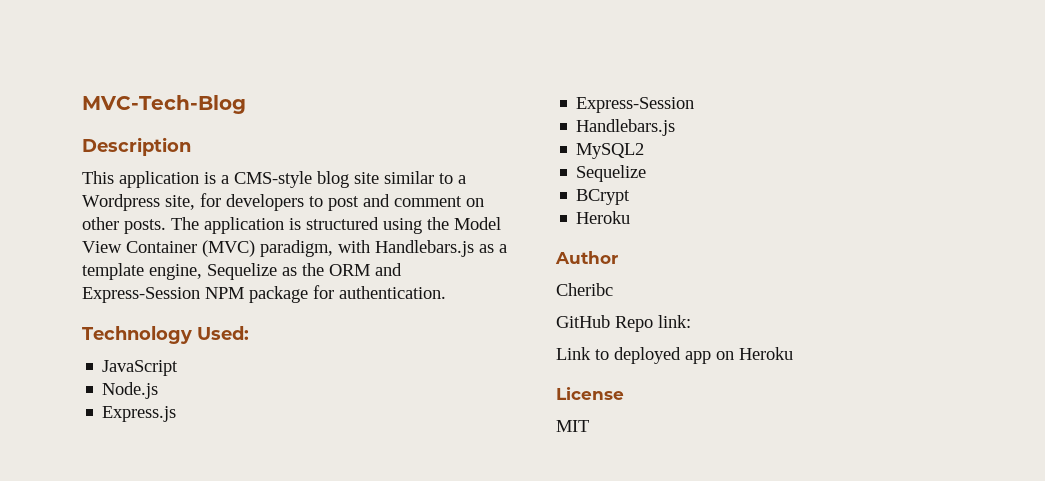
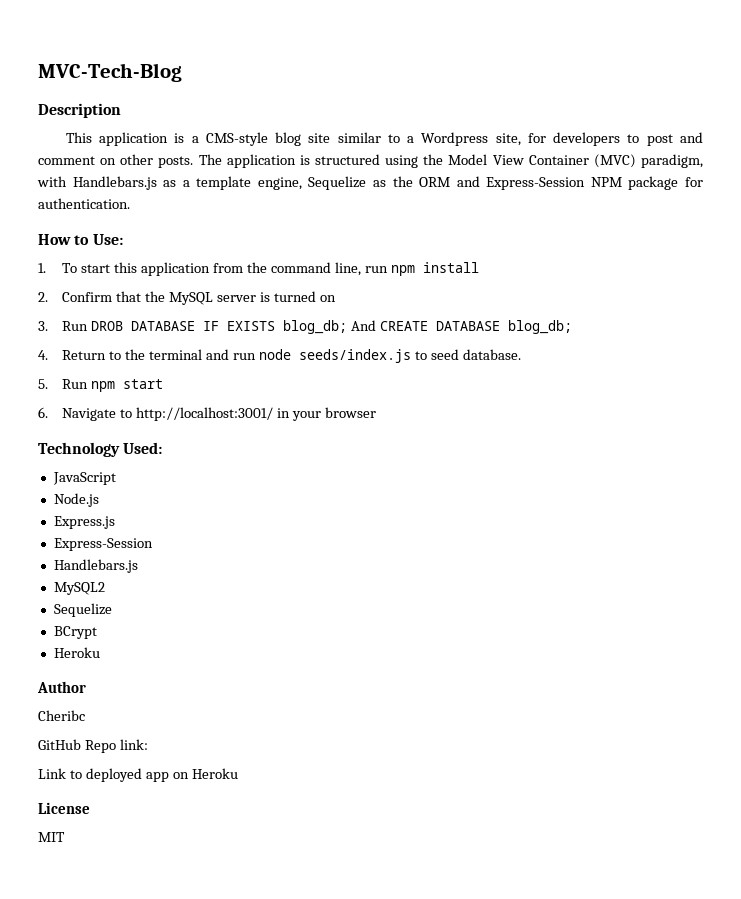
+ How to Use:
+ 1. To start this application from the command line, run npm install
+ 2. Confirm that the MySQL server is turned on
+ 3. Run DROB DATABASE IF EXISTS blog_db; And CREATE DATABASE blog_db;
+ 4. Return to the terminal and run node seeds/index.js to seed database.
+ 5. Run npm start
+ 6. Navigate to http://localhost:3001/ in your browser

